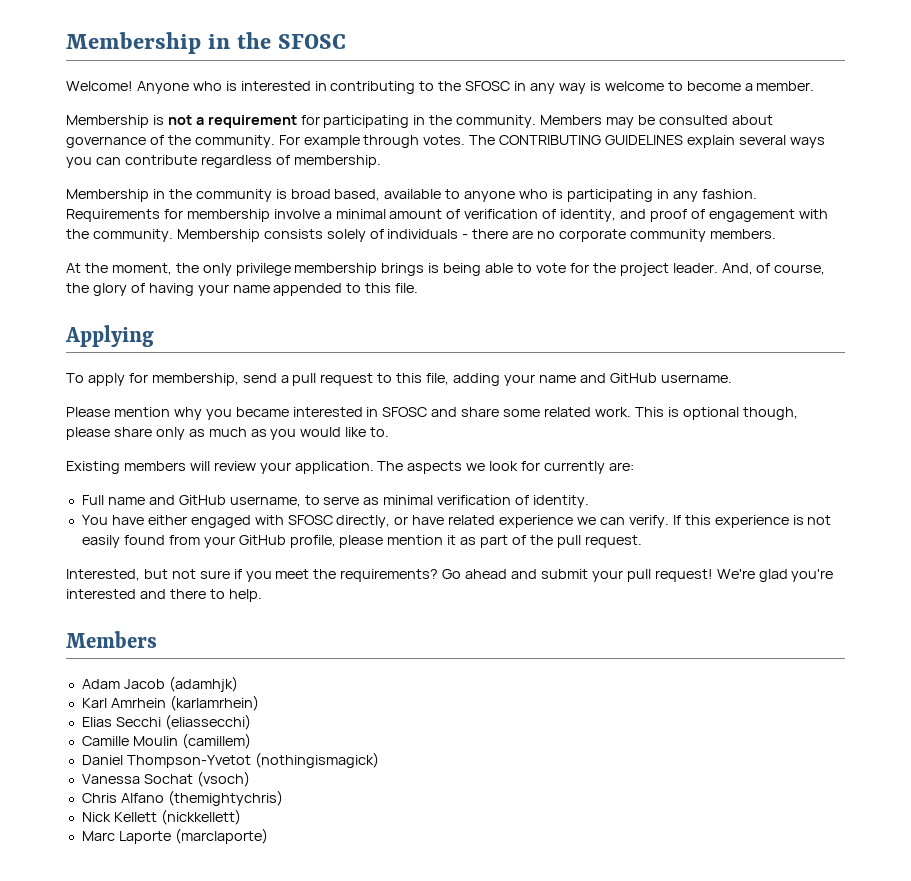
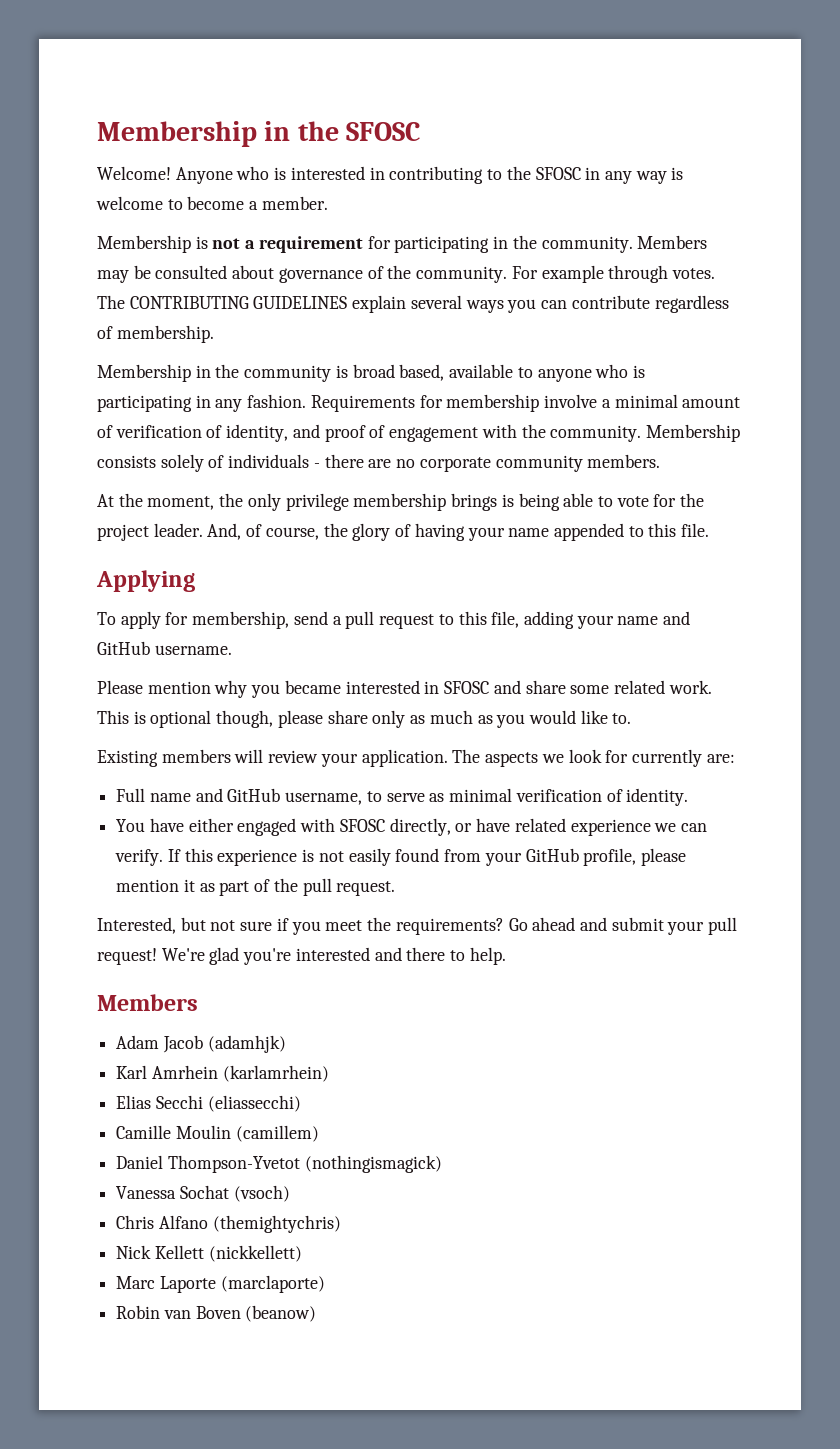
+ Robin van Boven (beanow)

